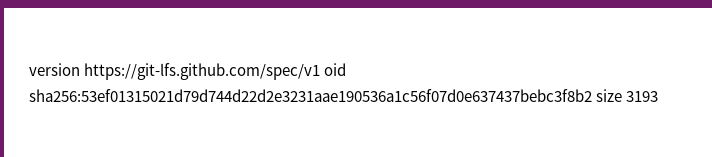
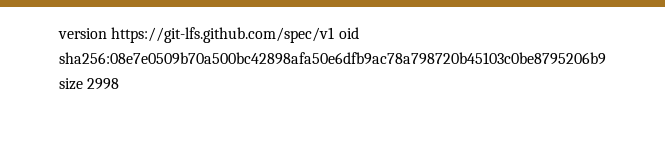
- version https://git-lfs.github.com/spec/v1 oid sha256:53ef01315021d79d744d22d2e3231aae190536a1c56f07d0e637437bebc3f8b2 size 3193
+ version https://git-lfs.github.com/spec/v1 oid sha256:08e7e0509b70a500bc42898afa50e6dfb9ac78a798720b45103c0be8795206b9 size 2998

